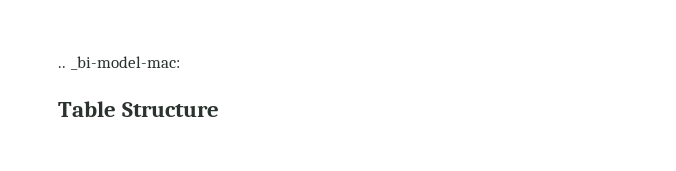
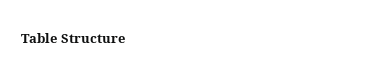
- .. _bi-model-mac:

